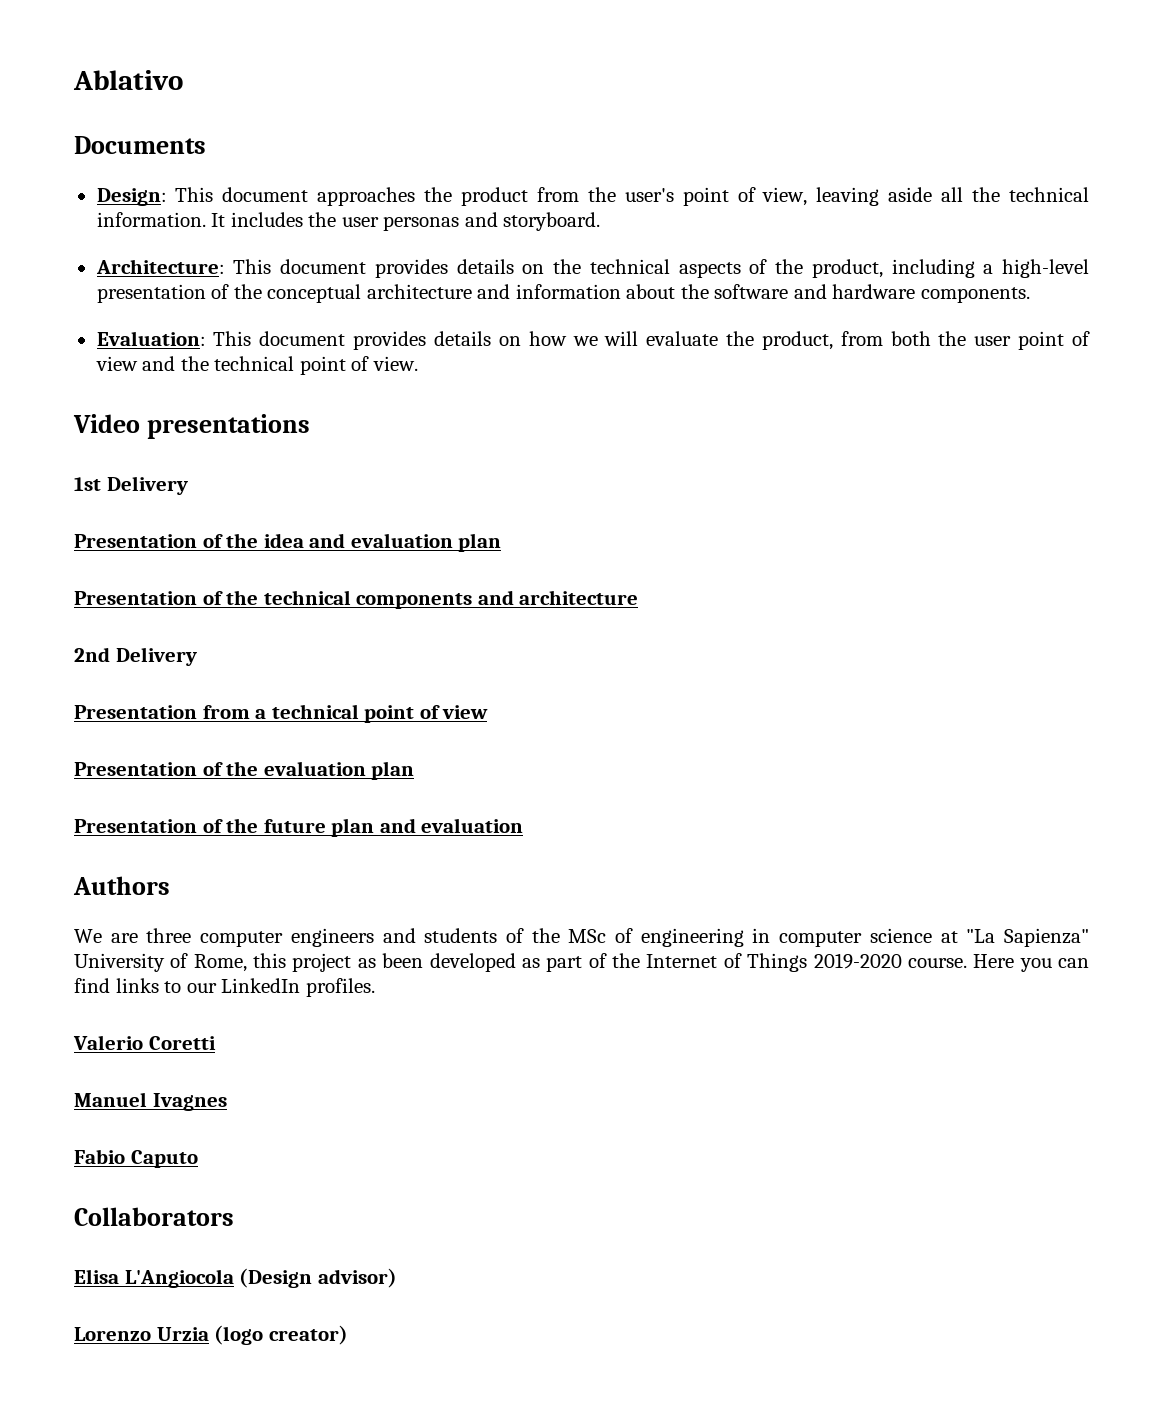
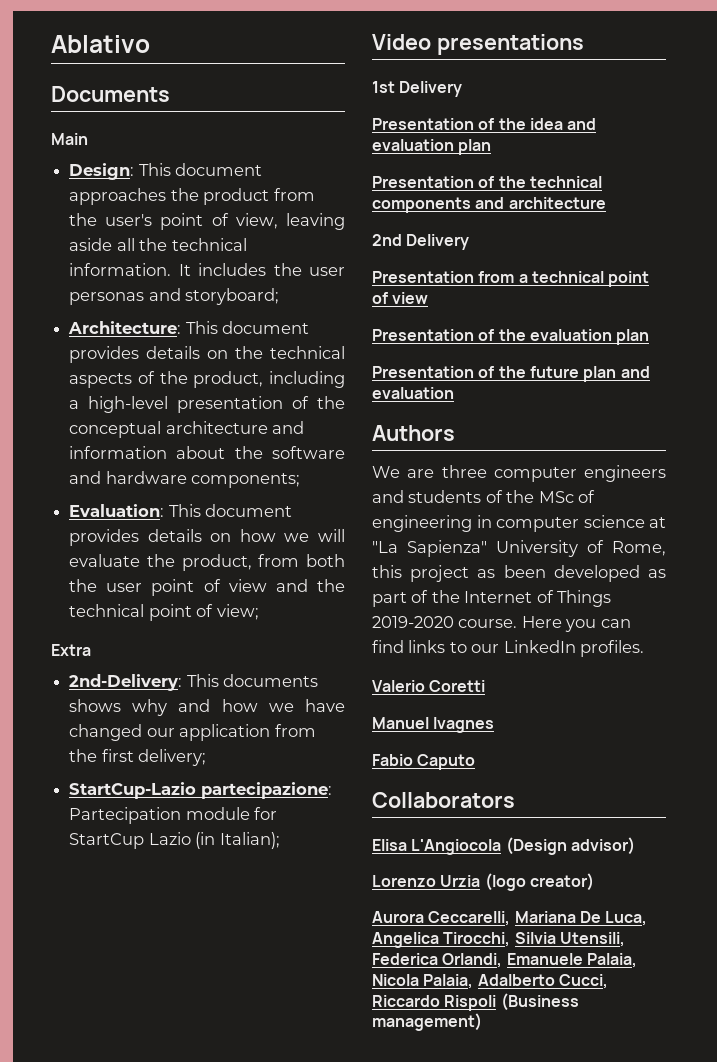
+ Main
- It includes the user personas and storyboard.
+ It includes the user personas and storyboard;
- Architecture: This document provides details on the technical aspects of the product, including a high-level presentation of the conceptual architecture and information about the software and hardware components.
+ Architecture: This document provides details on the technical aspects of the product, including a high-level presentation of the conceptual architecture and information about the software and hardware components;
- Evaluation: This document provides details on how we will evaluate the product, from both the user point of view and the technical point of view.
+ Evaluation: This document provides details on how we will evaluate the product, from both the user point of view and the technical point of view;
+ Extra
+ 2nd-Delivery: This documents shows why and how we have changed our application from the first delivery;
+ StartCup-Lazio partecipazione: Partecipation module for StartCup Lazio (in Italian);
+ Aurora Ceccarelli, Mariana De Luca, Angelica Tirocchi, Silvia Utensili, Federica Orlandi, Emanuele Palaia, Nicola Palaia, Adalberto Cucci, Riccardo Rispoli (Business management)

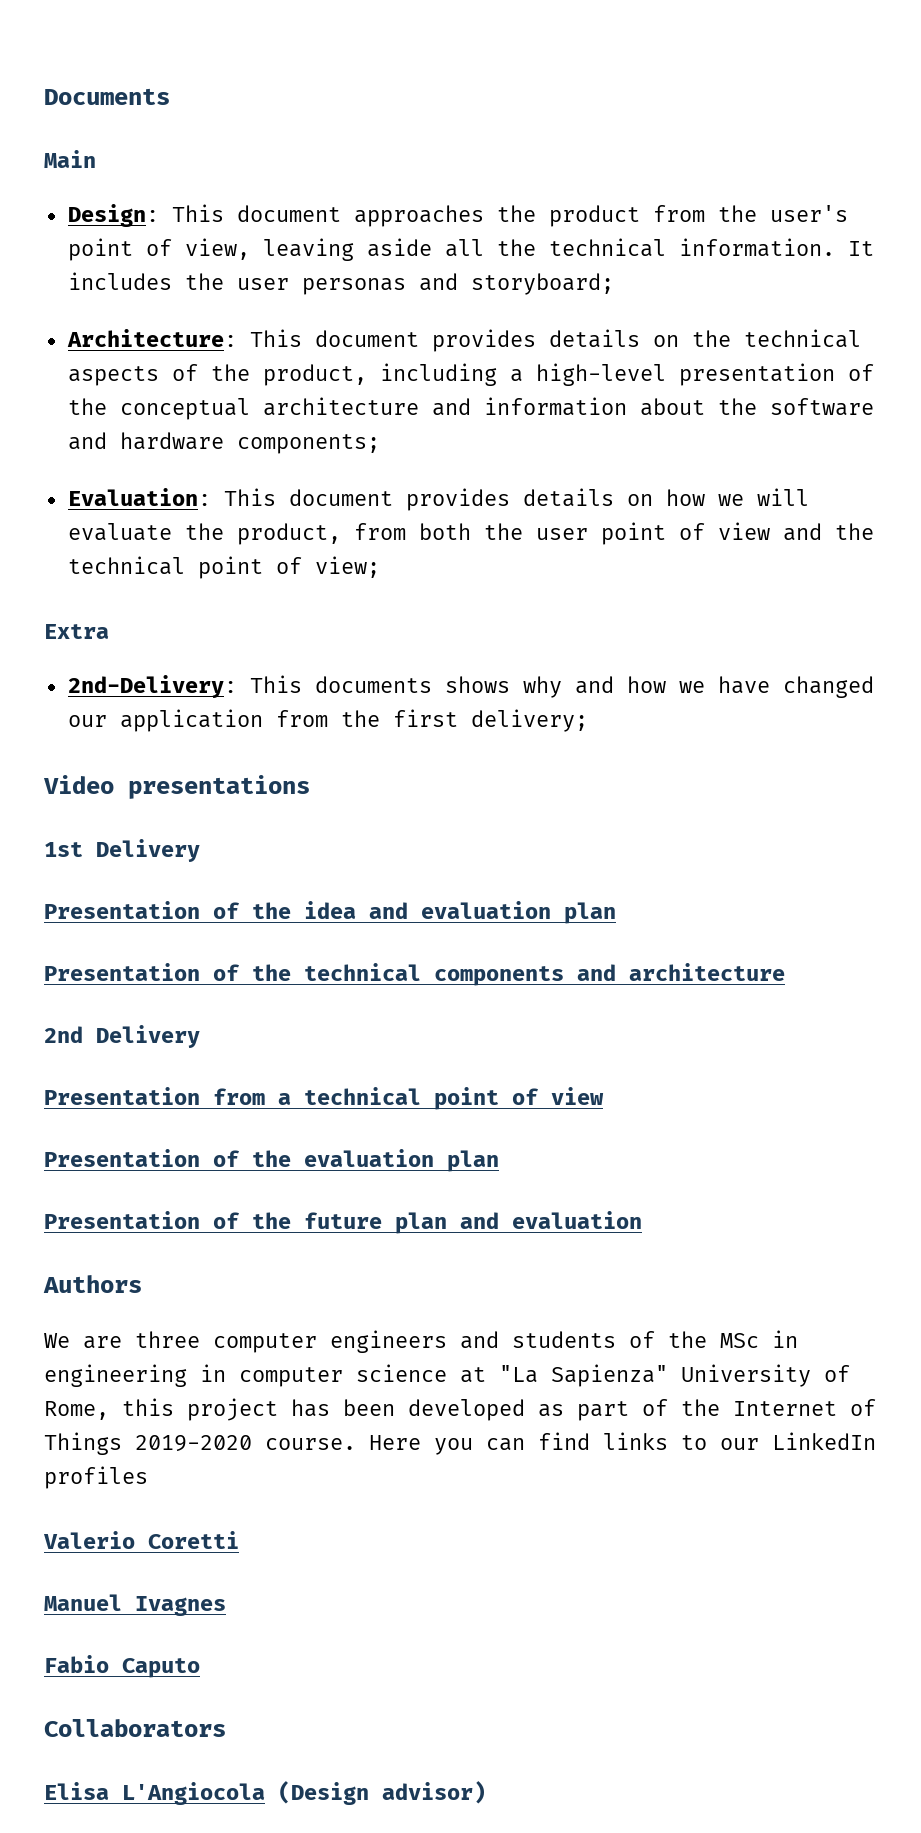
- Ablativo
- StartCup-Lazio partecipazione: Partecipation module for StartCup Lazio (in Italian);
- We are three computer engineers and students of the MSc of engineering in computer science at "La Sapienza" University of Rome, this project as been developed as part of the Internet of Things 2019-2020 course.
+ We are three computer engineers and students of the MSc in engineering in computer science at "La Sapienza" University of Rome, this project has been developed as part of the Internet of Things 2019-2020 course.
- Here you can find links to our LinkedIn profiles.
+ Here you can find links to our LinkedIn profiles
- Lorenzo Urzia (logo creator)
- Aurora Ceccarelli, Mariana De Luca, Angelica Tirocchi, Silvia Utensili, Federica Orlandi, Emanuele Palaia, Nicola Palaia, Adalberto Cucci, Riccardo Rispoli (Business management)

